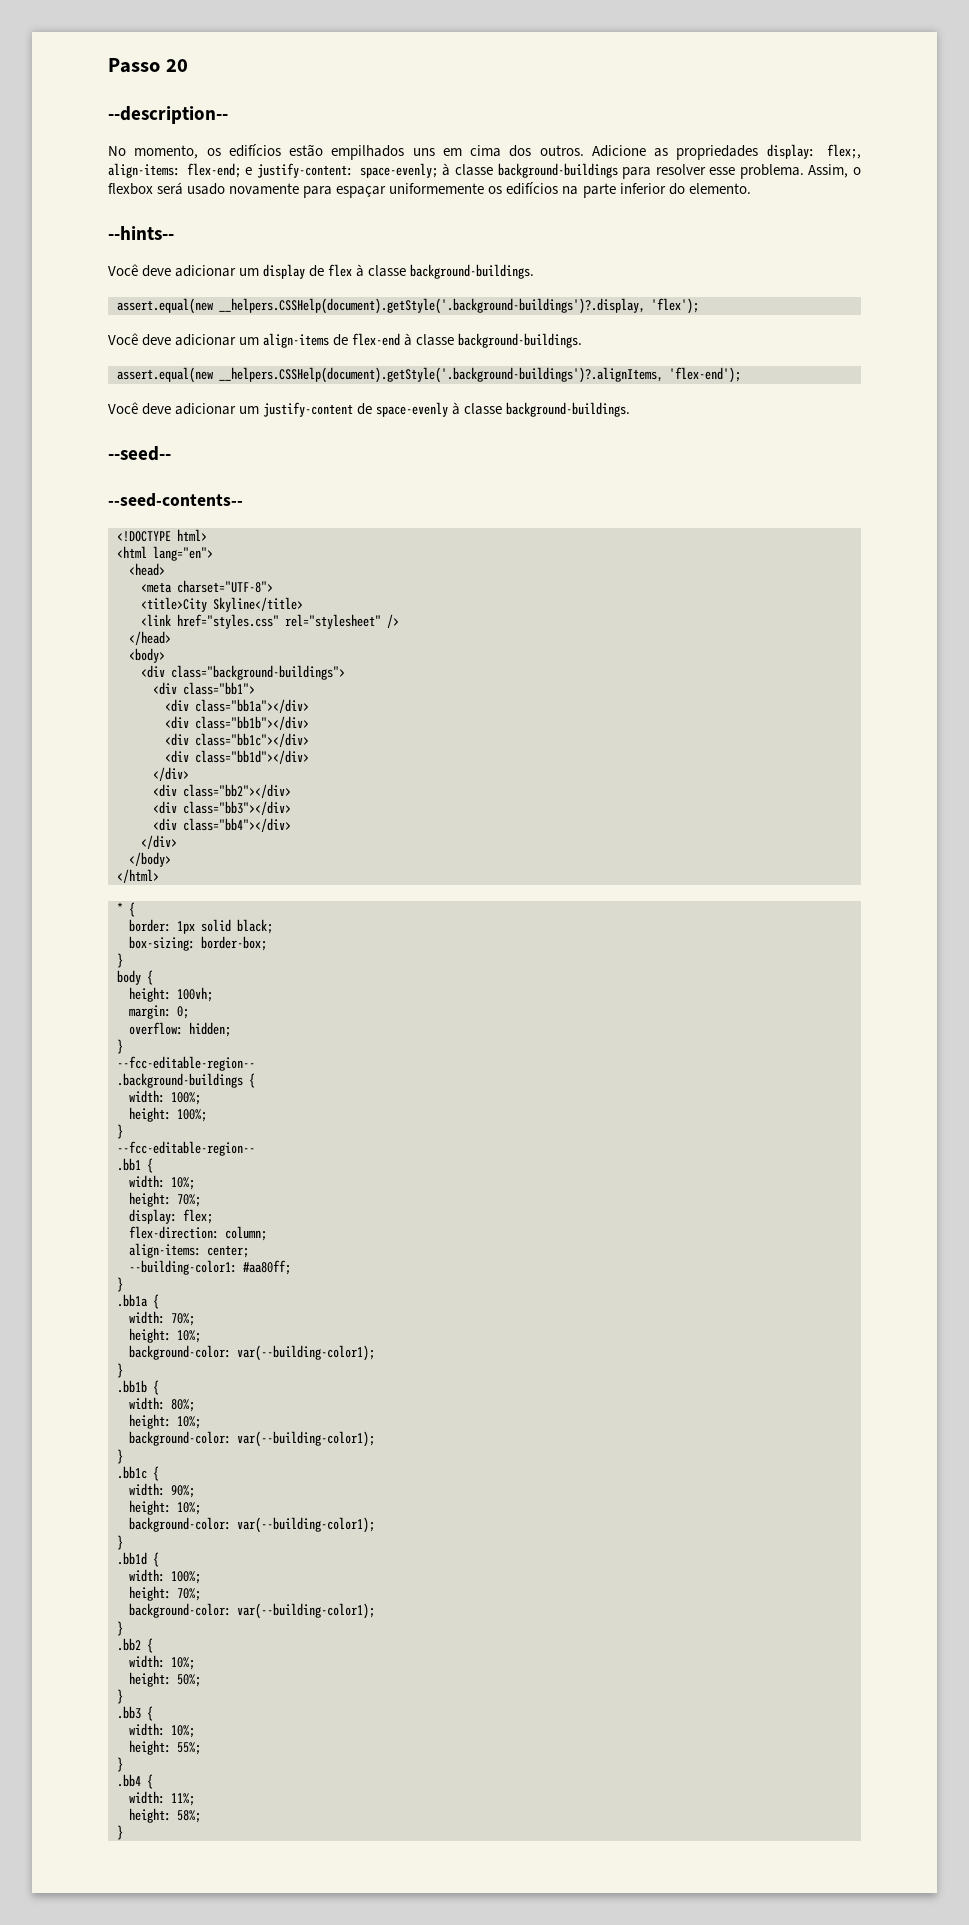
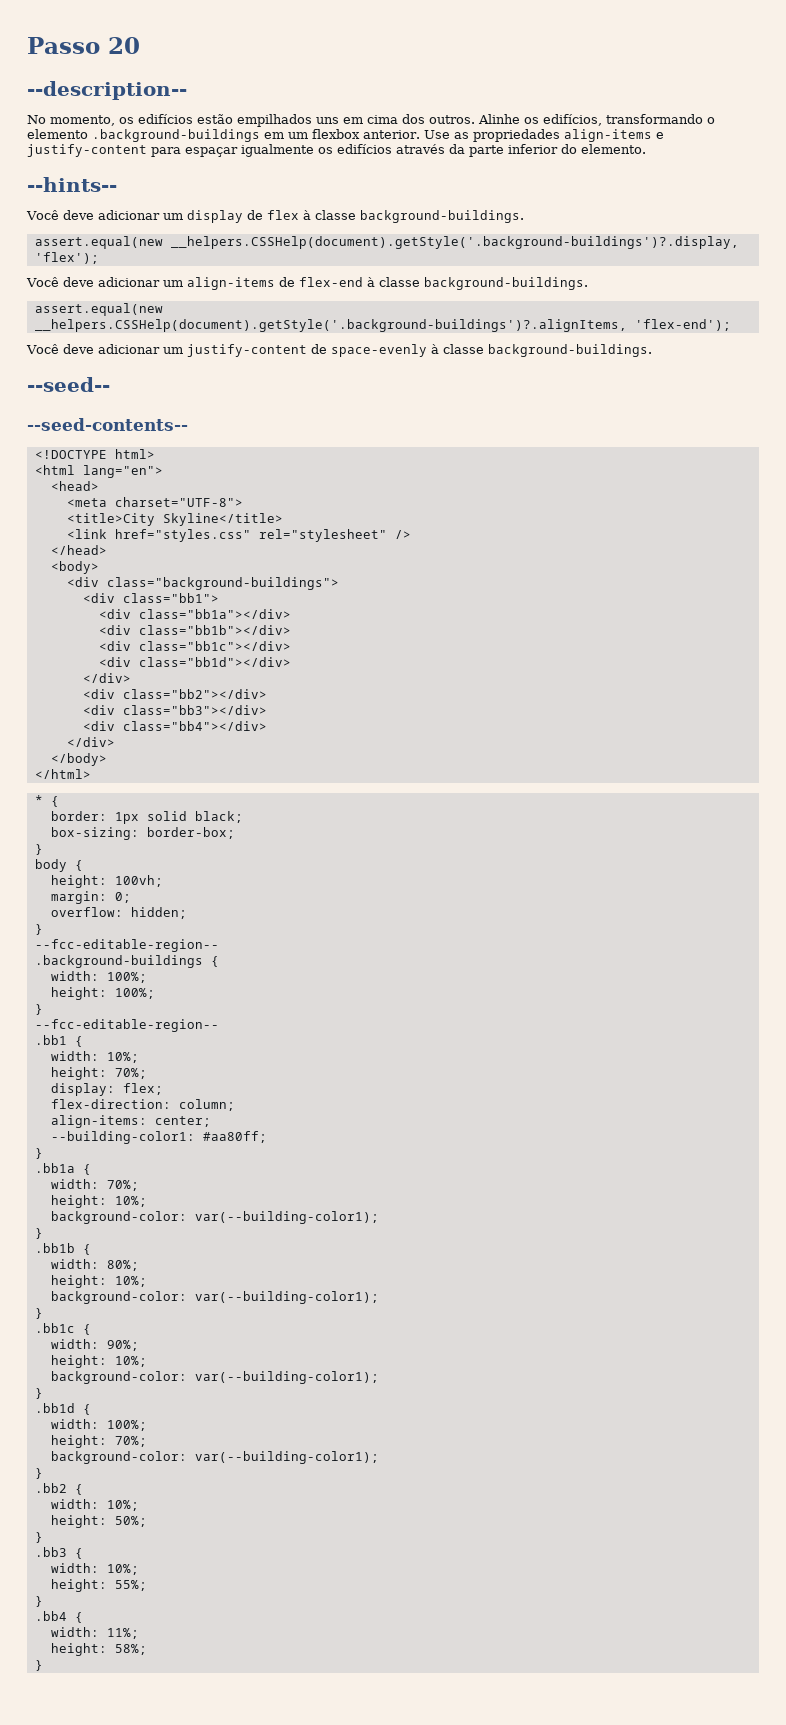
- Adicione as propriedades display: flex;, align-items: flex-end; e justify-content: space-evenly; à classe background-buildings para resolver esse problema. Assim, o flexbox será usado novamente para espaçar uniformemente os edifícios na parte inferior do elemento.
+ Alinhe os edifícios, transformando o elemento .background-buildings em um flexbox anterior. Use as propriedades align-items e justify-content para espaçar igualmente os edifícios através da parte inferior do elemento.

